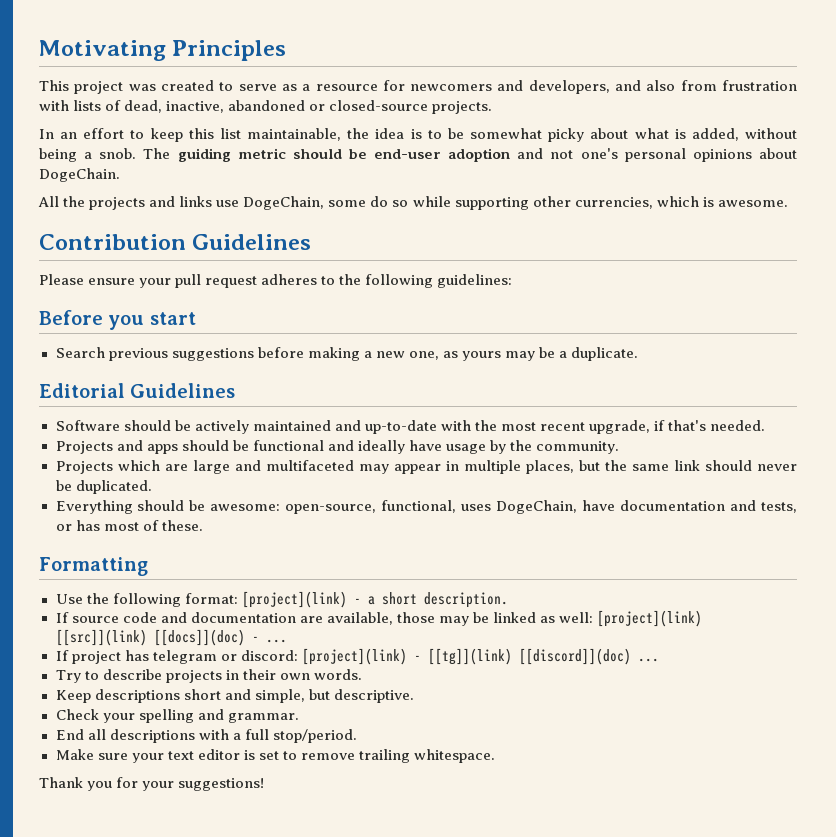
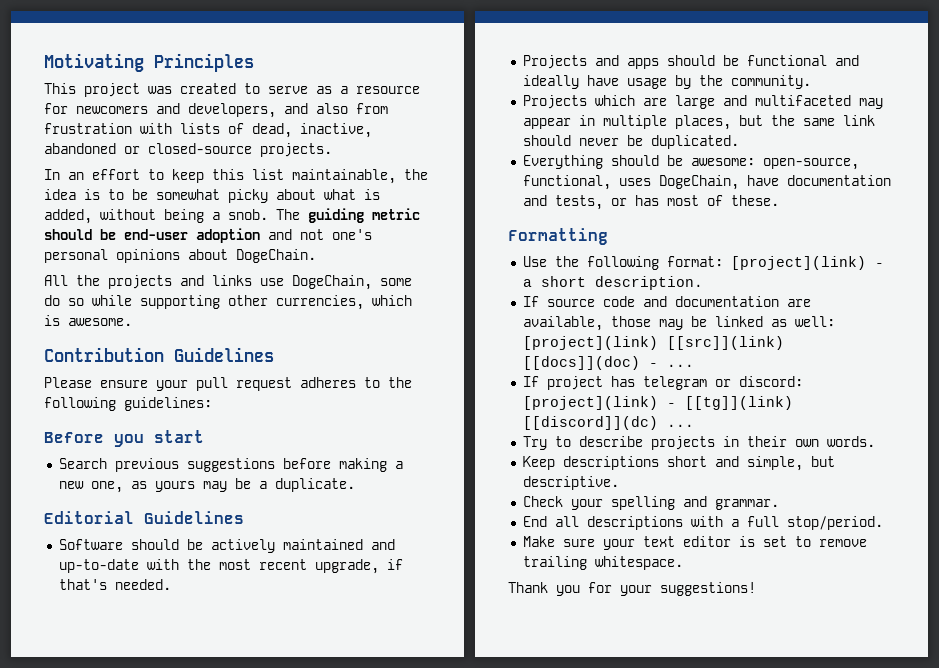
- If project has telegram or discord: [project](link) - [[tg]](link) [[discord]](doc) ...
+ If project has telegram or discord: [project](link) - [[tg]](link) [[discord]](dc) ...

